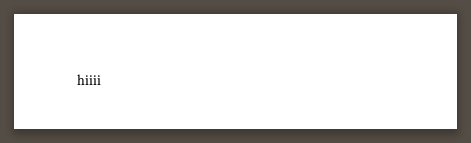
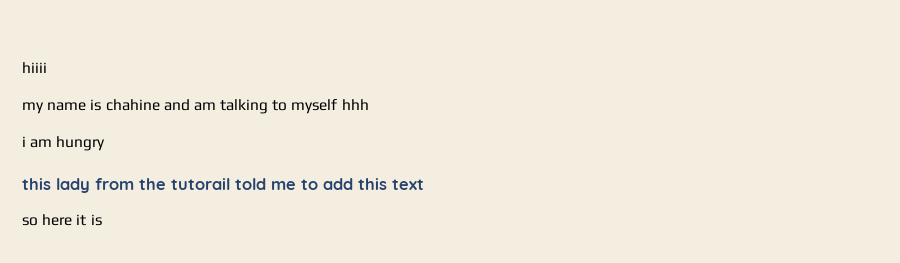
+ my name is chahine and am talking to myself hhh
+ i am hungry
+ this lady from the tutorail told me to add this text
+ so here it is

